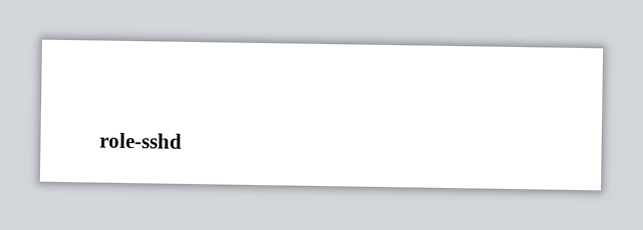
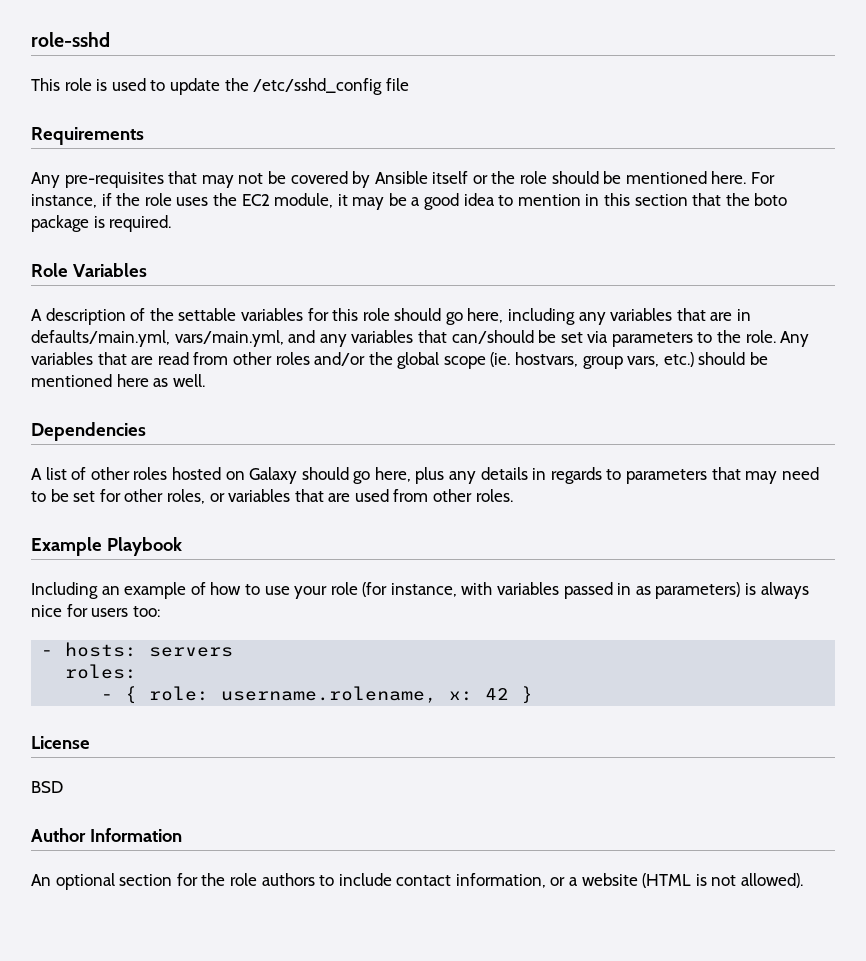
+ This role is used to update the /etc/sshd_config file
+ Requirements
+ Any pre-requisites that may not be covered by Ansible itself or the role should be mentioned here. For instance, if the role uses the EC2 module, it may be a good idea to mention in this section that the boto package is required.
+ Role Variables
+ A description of the settable variables for this role should go here, including any variables that are in defaults/main.yml, vars/main.yml, and any variables that can/should be set via parameters to the role. Any variables that are read from other roles and/or the global scope (ie. hostvars, group vars, etc.) should be mentioned here as well.
+ Dependencies
+ A list of other roles hosted on Galaxy should go here, plus any details in regards to parameters that may need to be set for other roles, or variables that are used from other roles.
+ Example Playbook
+ Including an example of how to use your role (for instance, with variables passed in as parameters) is always nice for users too:
+ - hosts: servers
+ roles:
+ - { role: username.rolename, x: 42 }
+ License
+ BSD
+ Author Information
+ An optional section for the role authors to include contact information, or a website (HTML is not allowed).

